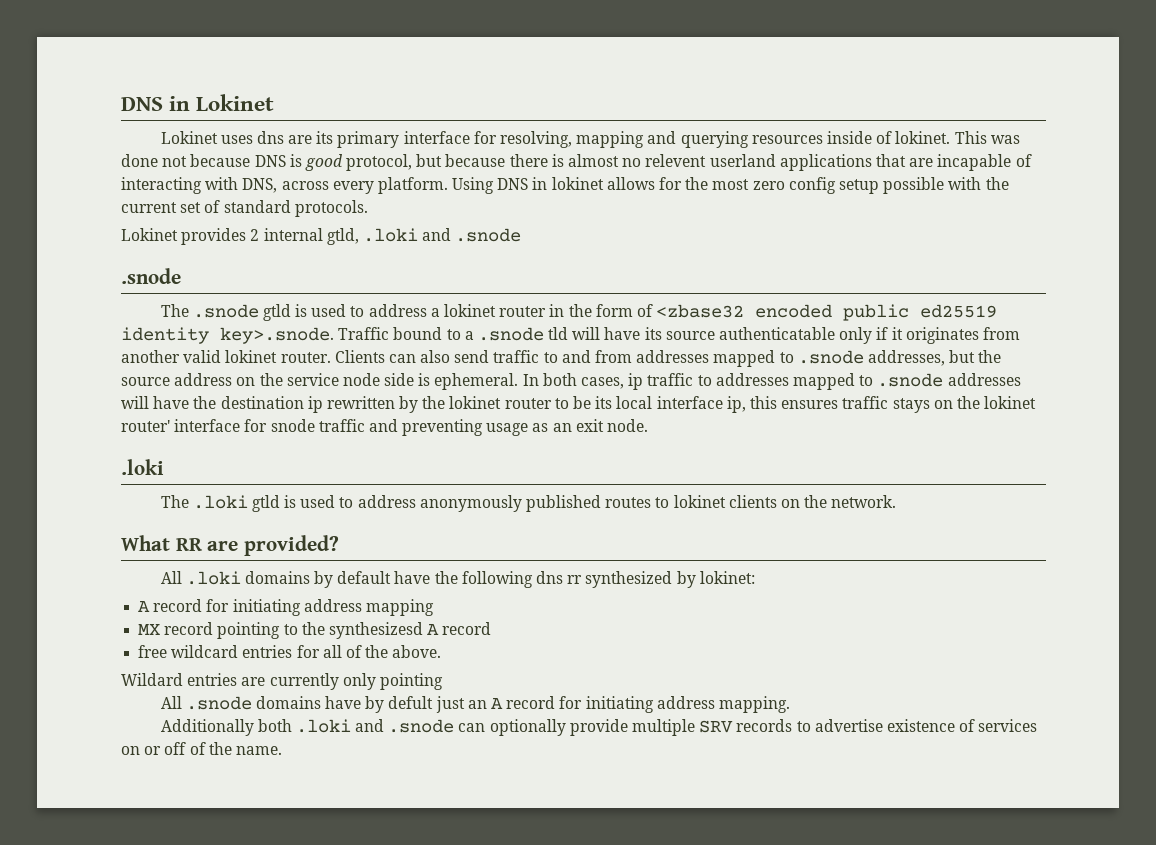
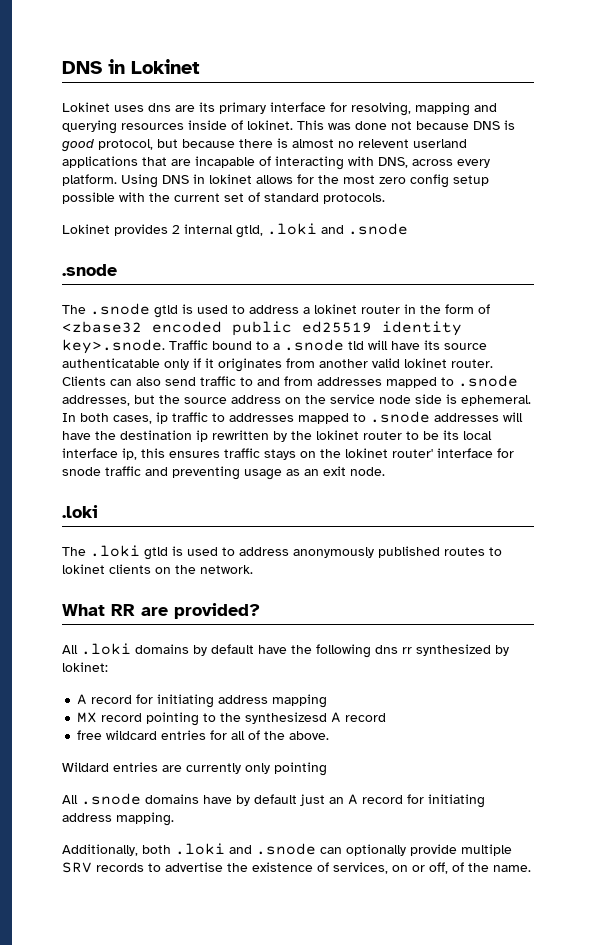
- All .snode domains have by defult just an A record for initiating address mapping.
+ All .snode domains have by default just an A record for initiating address mapping.
- Additionally both .loki and .snode can optionally provide multiple SRV records to advertise existence of services on or off of the name.
+ Additionally, both .loki and .snode can optionally provide multiple SRV records to advertise the existence of services, on or off, of the name.

